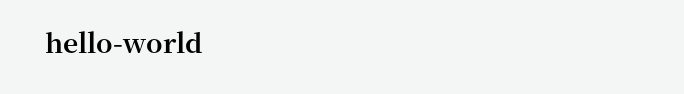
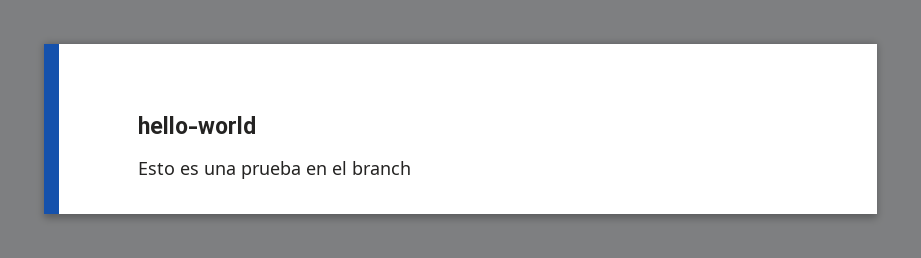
+ Esto es una prueba en el branch

